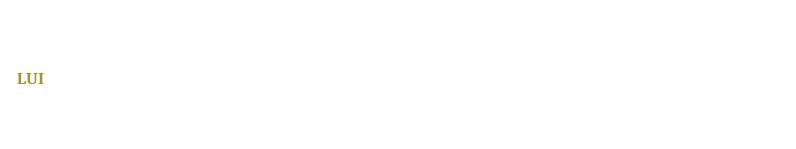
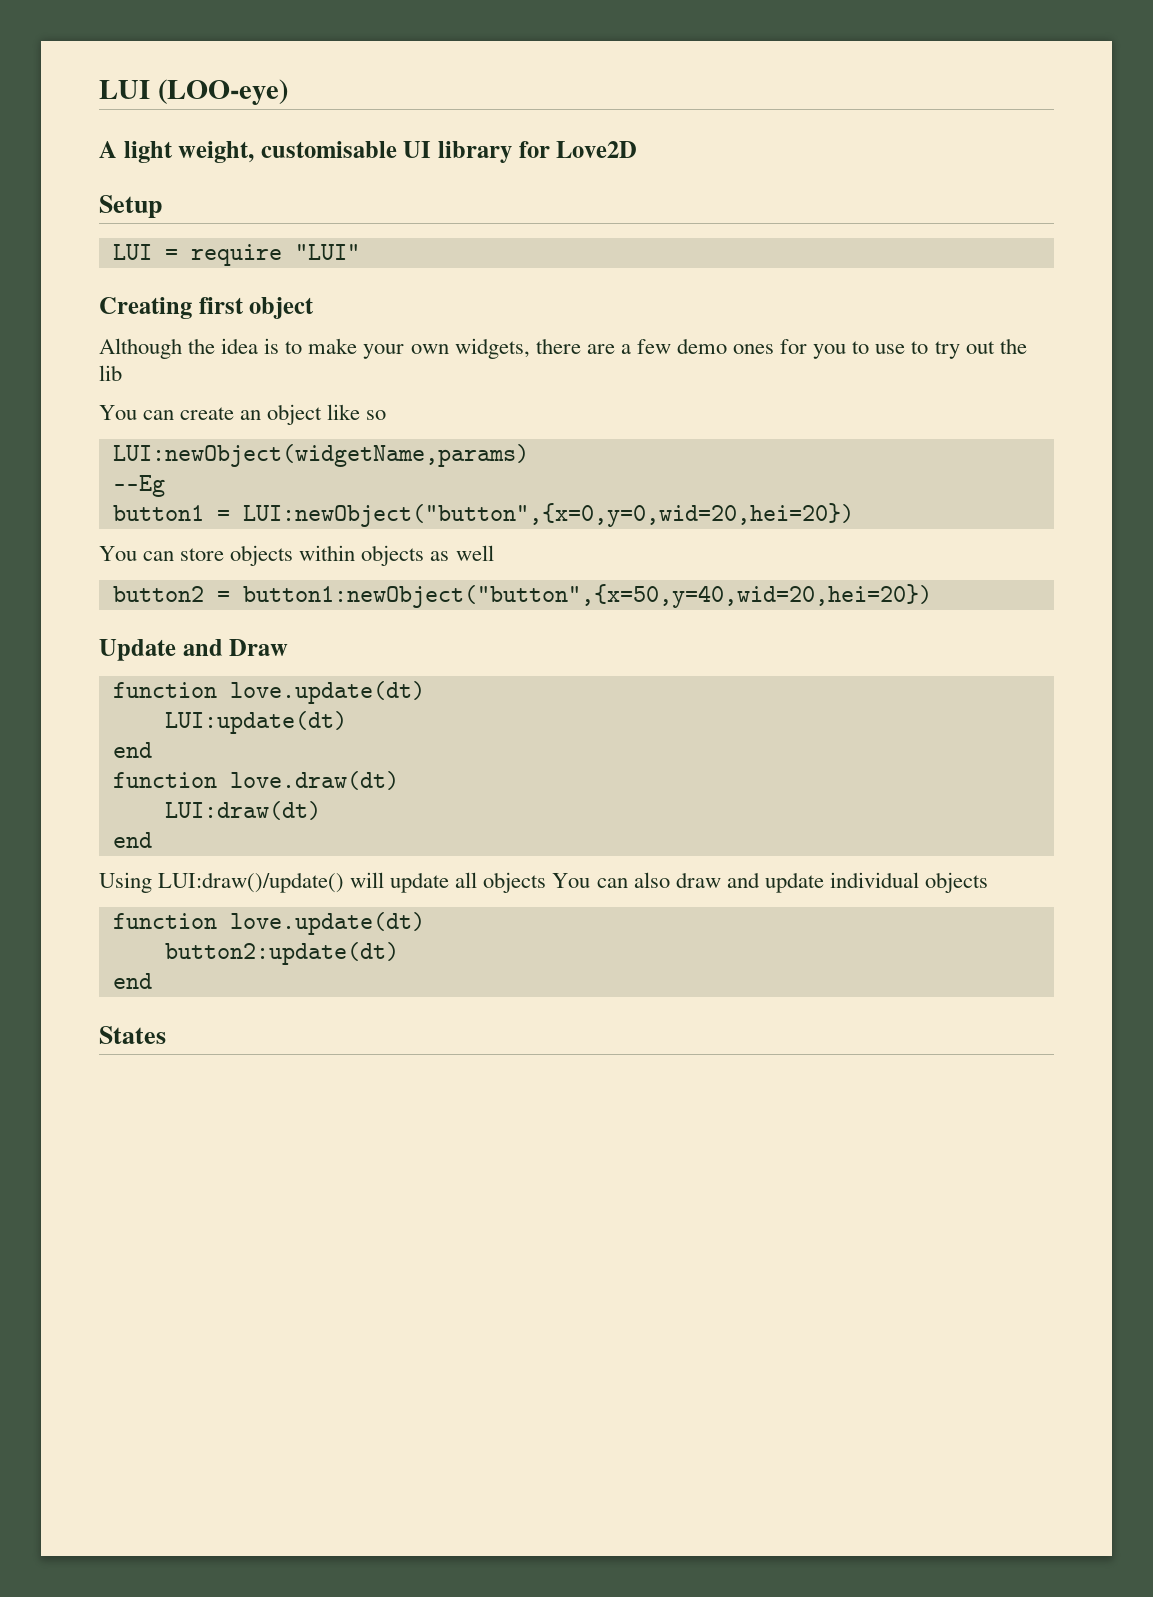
- LUI
+ LUI (LOO-eye)
+ A light weight, customisable UI library for Love2D
+ Setup
+ LUI = require "LUI"
+ Creating first object
+ Although the idea is to make your own widgets, there are a few demo ones for you to use to try out the lib
+ You can create an object like so
+ LUI:newObject(widgetName,params)
+ --Eg
+ button1 = LUI:newObject("button",{x=0,y=0,wid=20,hei=20})
+ You can store objects within objects as well
+ button2 = button1:newObject("button",{x=50,y=40,wid=20,hei=20})
+ Update and Draw
+ function love.update(dt)
+ LUI:update(dt)
+ end
+ function love.draw(dt)
+ LUI:draw(dt)
+ end
+ Using LUI:draw()/update() will update all objects You can also draw and update individual objects
+ function love.update(dt)
+ button2:update(dt)
+ end
+ States

